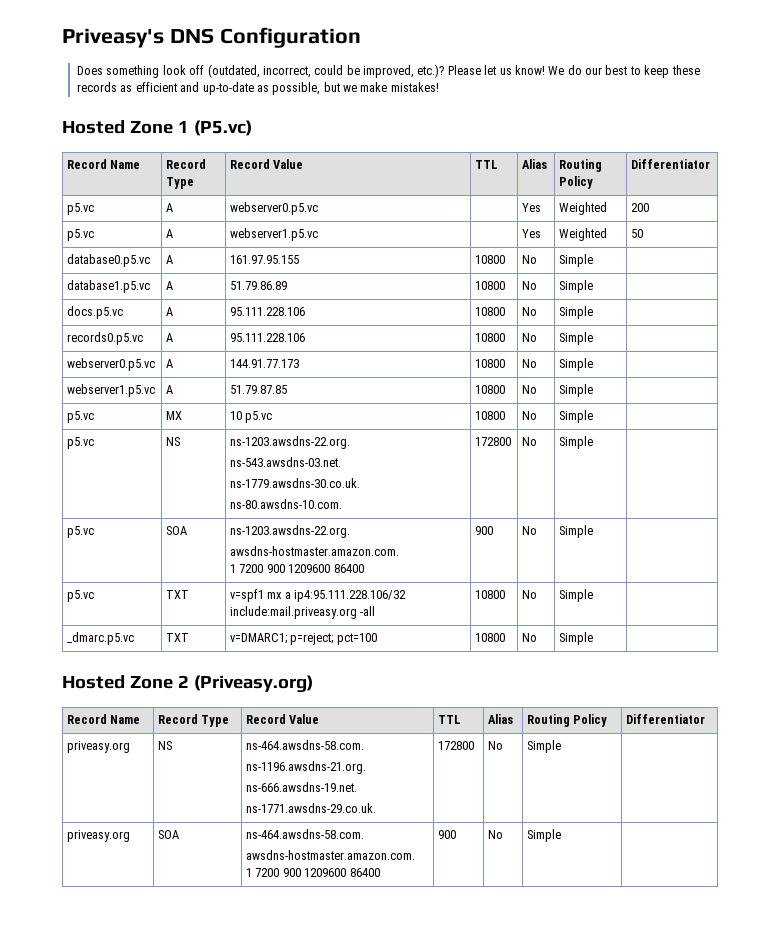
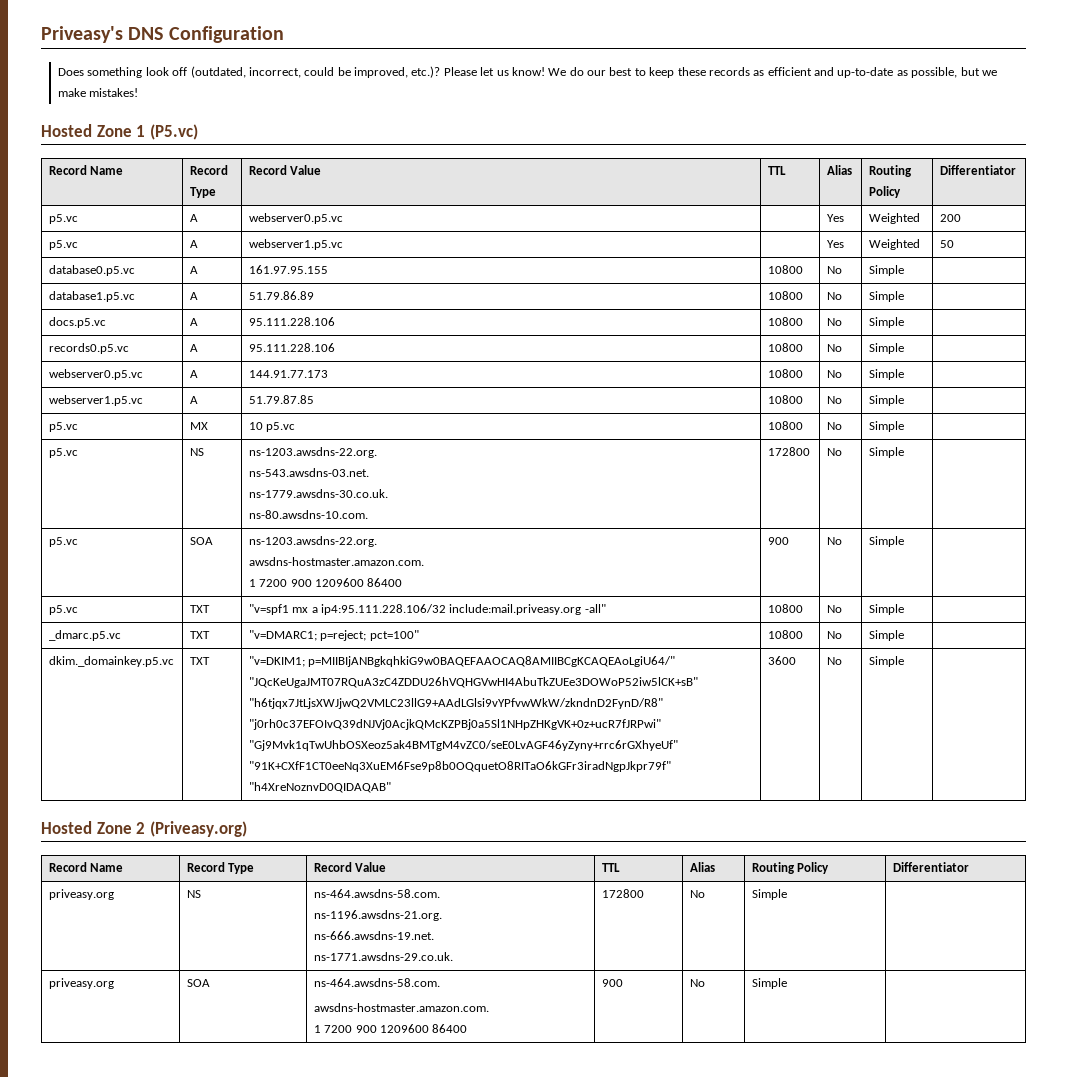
- p5.vc | TXT | v=spf1 mx a ip4:95.111.228.106/32 include:mail.priveasy.org -all | 10800 | No | Simple |
+ p5.vc | TXT | "v=spf1 mx a ip4:95.111.228.106/32 include:mail.priveasy.org -all" | 10800 | No | Simple |
- _dmarc.p5.vc | TXT | v=DMARC1; p=reject; pct=100 | 10800 | No | Simple |
+ _dmarc.p5.vc | TXT | "v=DMARC1; p=reject; pct=100" | 10800 | No | Simple |
+ dkim._domainkey.p5.vc | TXT | "v=DKIM1; p=MIIBIjANBgkqhkiG9w0BAQEFAAOCAQ8AMIIBCgKCAQEAoLgiU64/" "JQcKeUgaJMT07RQuA3zC4ZDDU26hVQHGVwHI4AbuTkZUEe3DOWoP52iw5lCK+sB" "h6tjqx7JtLjsXWJjwQ2VMLC23llG9+AAdLGlsi9vYPfvwWkW/zkndnD2FynD/R8" "j0rh0c37EFOIvQ39dNJVj0AcjkQMcKZPBj0a5Sl1NHpZHKgVK+0z+ucR7fJRPwi" "Gj9Mvk1qTwUhbOSXeoz5ak4BMTgM4vZC0/seE0LvAGF46yZyny+rrc6rGXhyeUf" "91K+CXfF1CT0eeNq3XuEM6Fse9p8b0OQquetO8RITaO6kGFr3iradNgpJkpr79f" "h4XreNoznvD0QIDAQAB" | 3600 | No | Simple |

